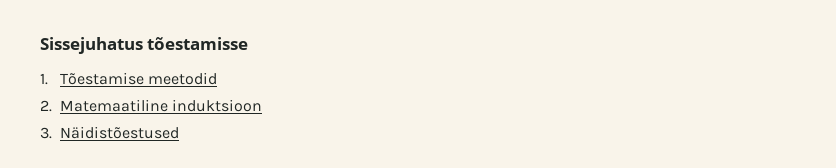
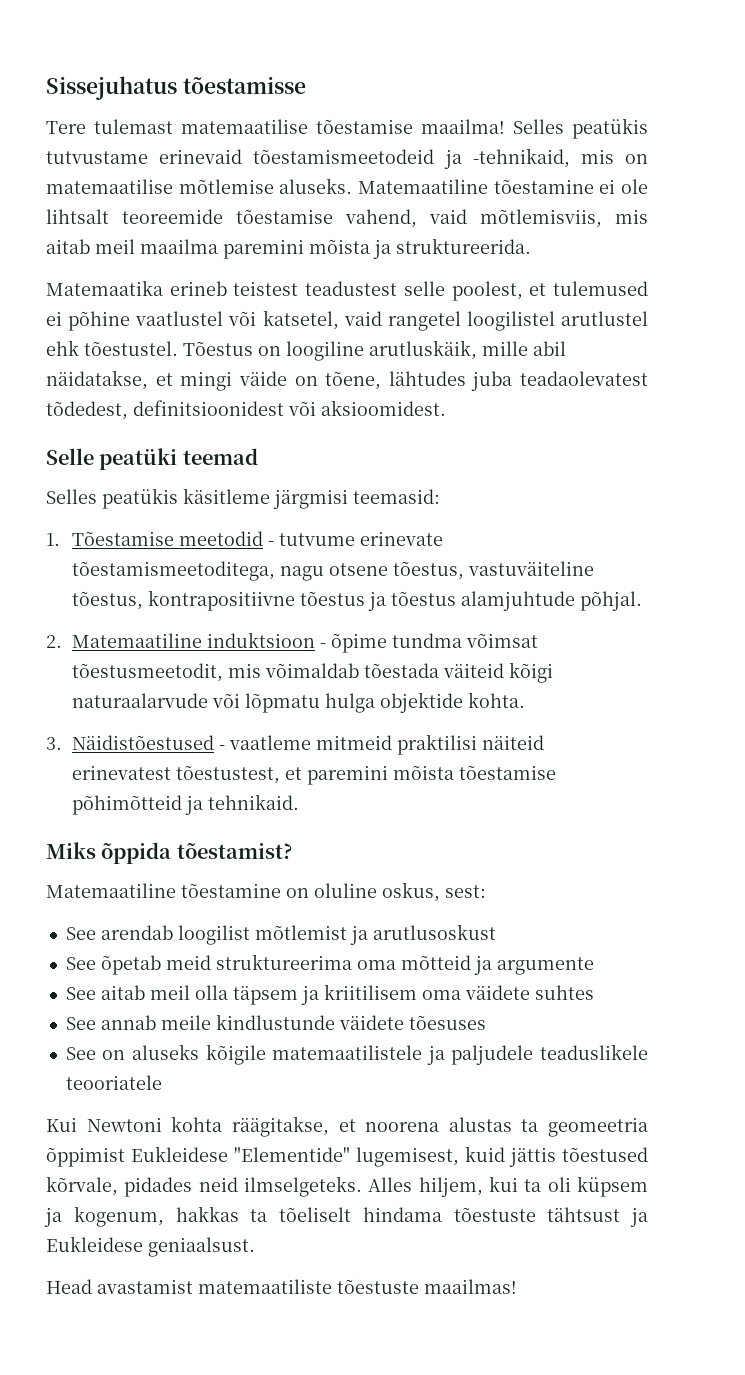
- 1. Tõestamise meetodid
- 2. Matemaatiline induktsioon
- 3. Näidistõestused
+ Tere tulemast matemaatilise tõestamise maailma! Selles peatükis tutvustame erinevaid tõestamismeetodeid ja -tehnikaid, mis on matemaatilise mõtlemise aluseks. Matemaatiline tõestamine ei ole lihtsalt teoreemide tõestamise vahend, vaid mõtlemisviis, mis aitab meil maailma paremini mõista ja struktureerida.
+ Matemaatika erineb teistest teadustest selle poolest, et tulemused ei põhine vaatlustel või katsetel, vaid rangetel loogilistel arutlustel ehk tõestustel. Tõestus on loogiline arutluskäik, mille abil näidatakse, et mingi väide on tõene, lähtudes juba teadaolevatest tõdedest, definitsioonidest või aksioomidest.
+ Selle peatüki teemad
+ Selles peatükis käsitleme järgmisi teemasid:
+ 1. Tõestamise meetodid - tutvume erinevate tõestamismeetoditega, nagu otsene tõestus, vastuväiteline tõestus, kontrapositiivne tõestus ja tõestus alamjuhtude põhjal.
+ 2. Matemaatiline induktsioon - õpime tundma võimsat tõestusmeetodit, mis võimaldab tõestada väiteid kõigi naturaalarvude või lõpmatu hulga objektide kohta.
+ 3. Näidistõestused - vaatleme mitmeid praktilisi näiteid erinevatest tõestustest, et paremini mõista tõestamise põhimõtteid ja tehnikaid.
+ Miks õppida tõestamist?
+ Matemaatiline tõestamine on oluline oskus, sest:
+ See arendab loogilist mõtlemist ja arutlusoskust
+ See õpetab meid struktureerima oma mõtteid ja argumente
+ See aitab meil olla täpsem ja kriitilisem oma väidete suhtes
+ See annab meile kindlustunde väidete tõesuses
+ See on aluseks kõigile matemaatilistele ja paljudele teaduslikele teooriatele
+ Kui Newtoni kohta räägitakse, et noorena alustas ta geomeetria õppimist Eukleidese "Elementide" lugemisest, kuid jättis tõestused kõrvale, pidades neid ilmselgeteks. Alles hiljem, kui ta oli küpsem ja kogenum, hakkas ta tõeliselt hindama tõestuste tähtsust ja Eukleidese geniaalsust.
+ Head avastamist matemaatiliste tõestuste maailmas!

